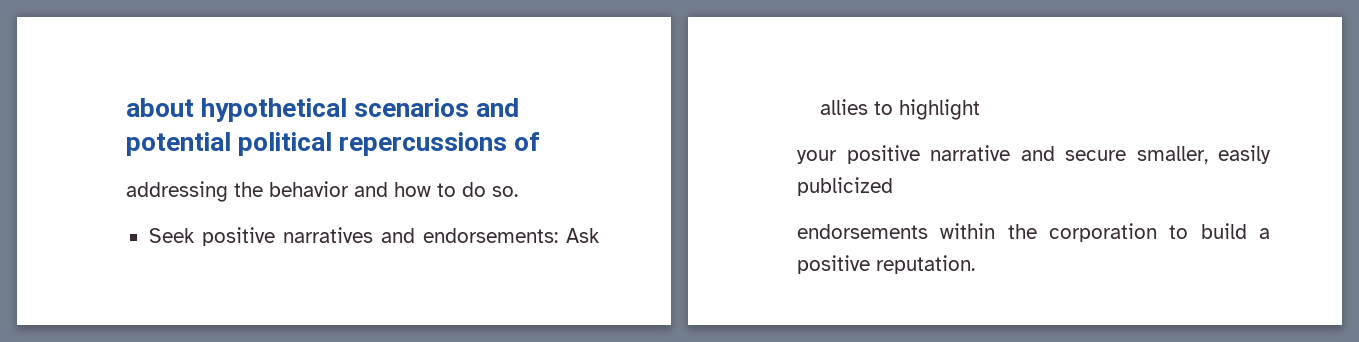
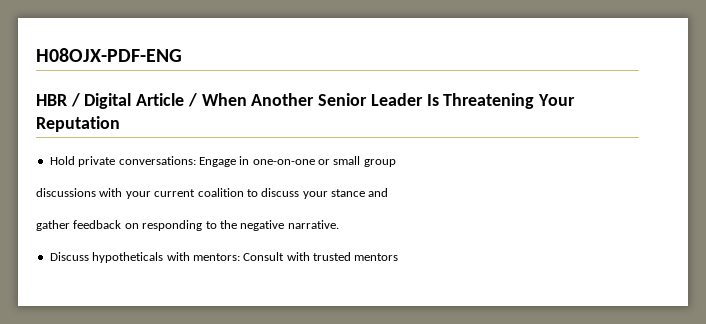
- about hypothetical scenarios and potential political repercussions of
- addressing the behavior and how to do so.
- Seek positive narratives and endorsements: Ask allies to highlight
- your positive narrative and secure smaller, easily publicized
- endorsements within the corporation to build a positive reputation.
+ H08OJX-PDF-ENG
+ HBR / Digital Article / When Another Senior Leader Is Threatening Your Reputation
+ Hold private conversations: Engage in one-on-one or small group
+ discussions with your current coalition to discuss your stance and
+ gather feedback on responding to the negative narrative.
+ Discuss hypotheticals with mentors: Consult with trusted mentors

